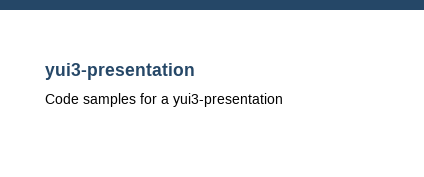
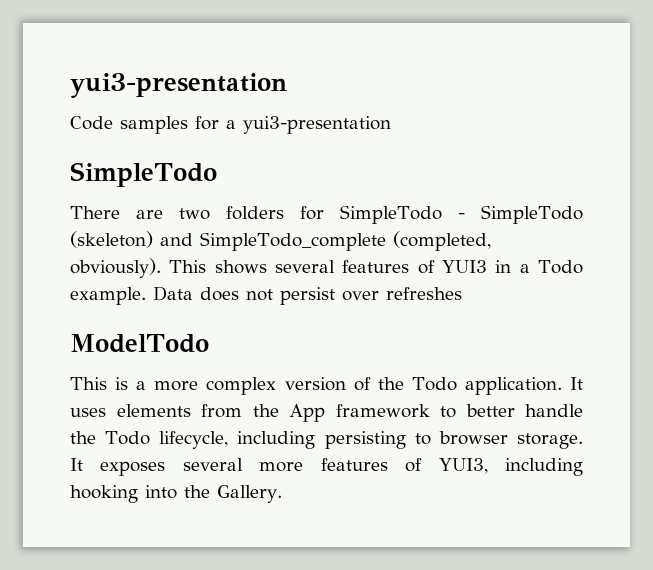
  Code samples for a yui3-presentation
+ SimpleTodo
+ There are two folders for SimpleTodo - SimpleTodo (skeleton) and SimpleTodo_complete (completed, obviously). This shows several features of YUI3 in a Todo example. Data does not persist over refreshes
+ ModelTodo
+ This is a more complex version of the Todo application. It uses elements from the App framework to better handle the Todo lifecycle, including persisting to browser storage. It exposes several more features of YUI3, including hooking into the Gallery.

